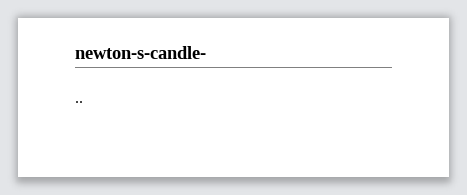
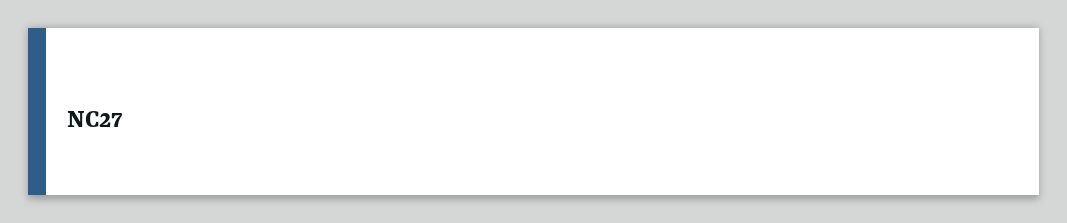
- newton-s-candle-
- ..
+ NC27

